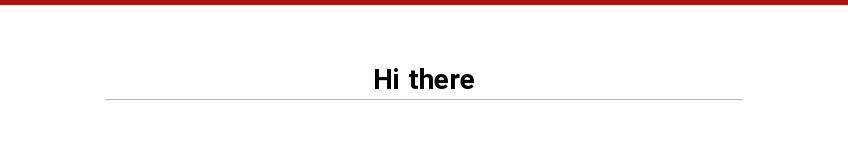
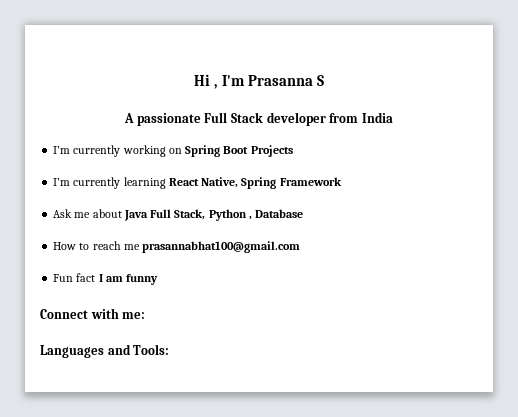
- Hi there
+ Hi , I'm Prasanna S
+ A passionate Full Stack developer from India
+ I’m currently working on Spring Boot Projects
+ I’m currently learning React Native, Spring Framework
+ Ask me about Java Full Stack, Python , Database
+ How to reach me prasannabhat100@gmail.com
+ Fun fact I am funny
+ Connect with me:
+ Languages and Tools:

